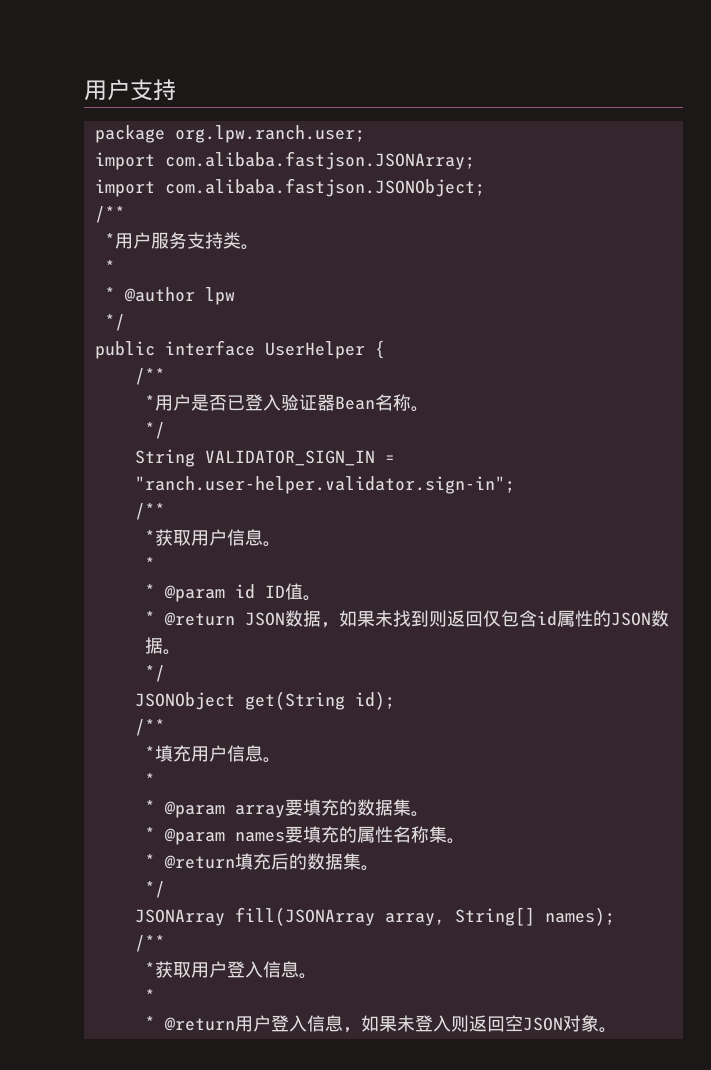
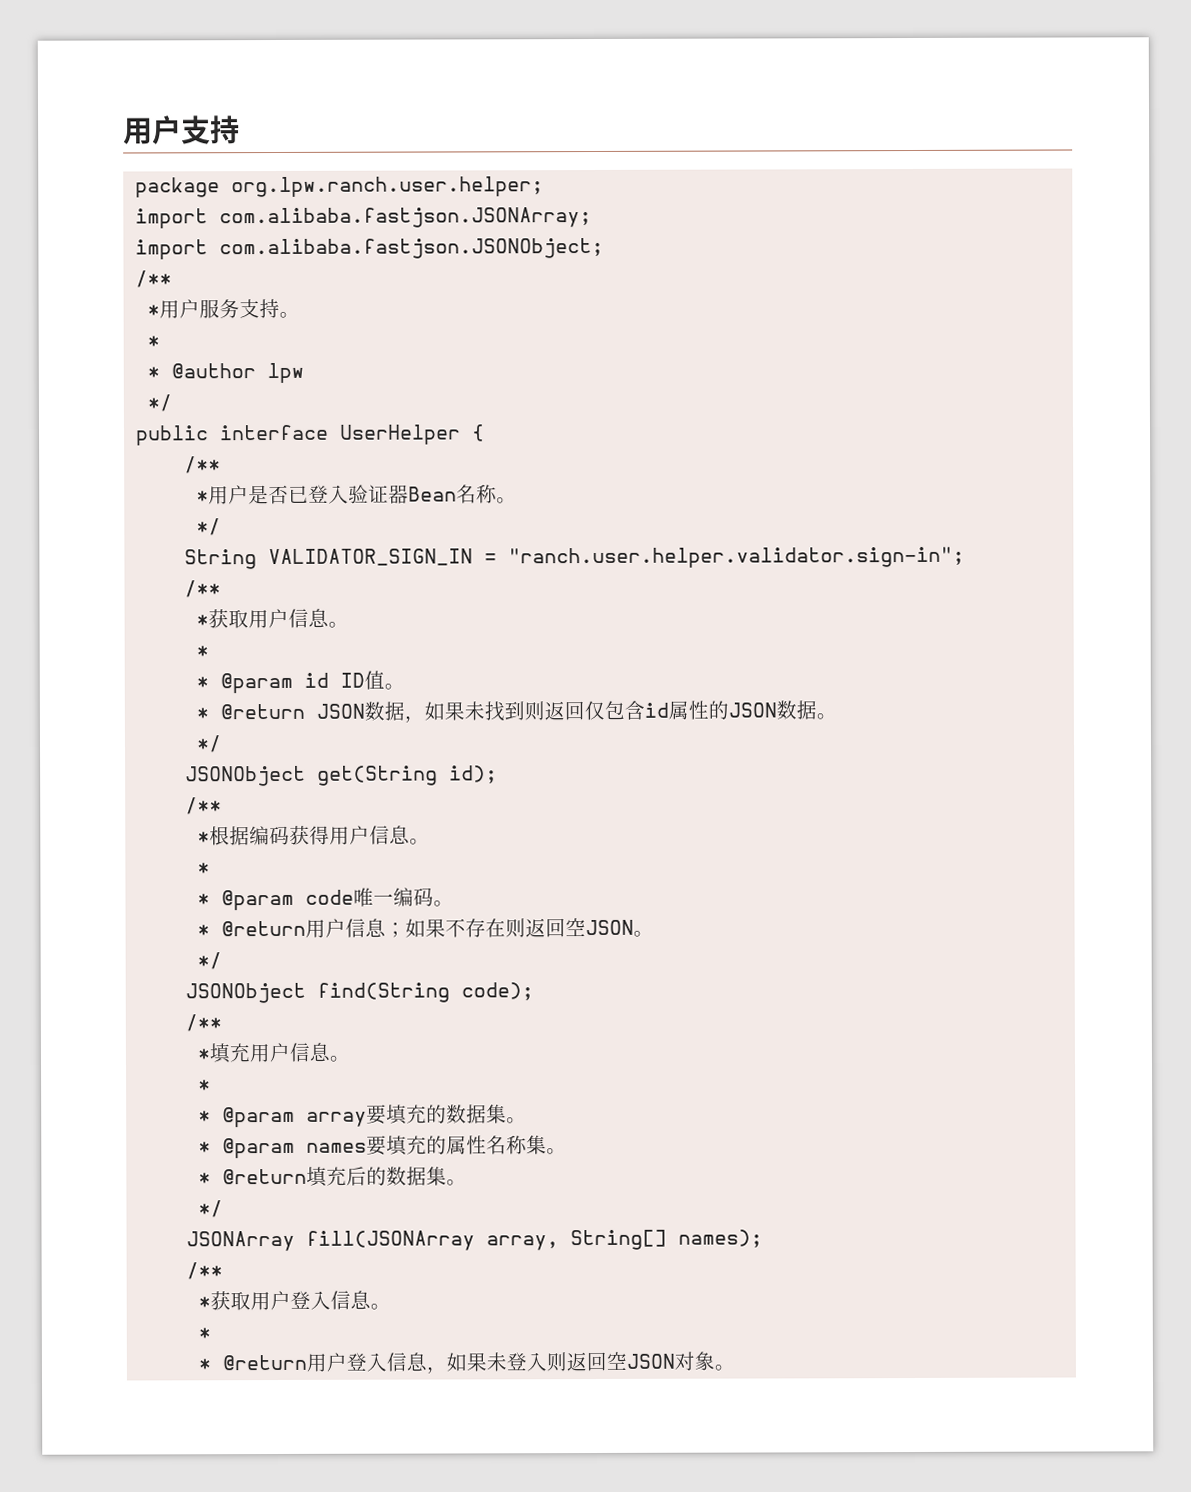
- package org.lpw.ranch.user;
+ package org.lpw.ranch.user.helper;
- *用户服务支持类。
+ *用户服务支持。
- String VALIDATOR_SIGN_IN = "ranch.user-helper.validator.sign-in";
+ String VALIDATOR_SIGN_IN = "ranch.user.helper.validator.sign-in";
+ *根据编码获得用户信息。
+ *
+ * @param code唯一编码。
+ * @return用户信息；如果不存在则返回空JSON。
+ */
+ JSONObject find(String code);
+ /**

